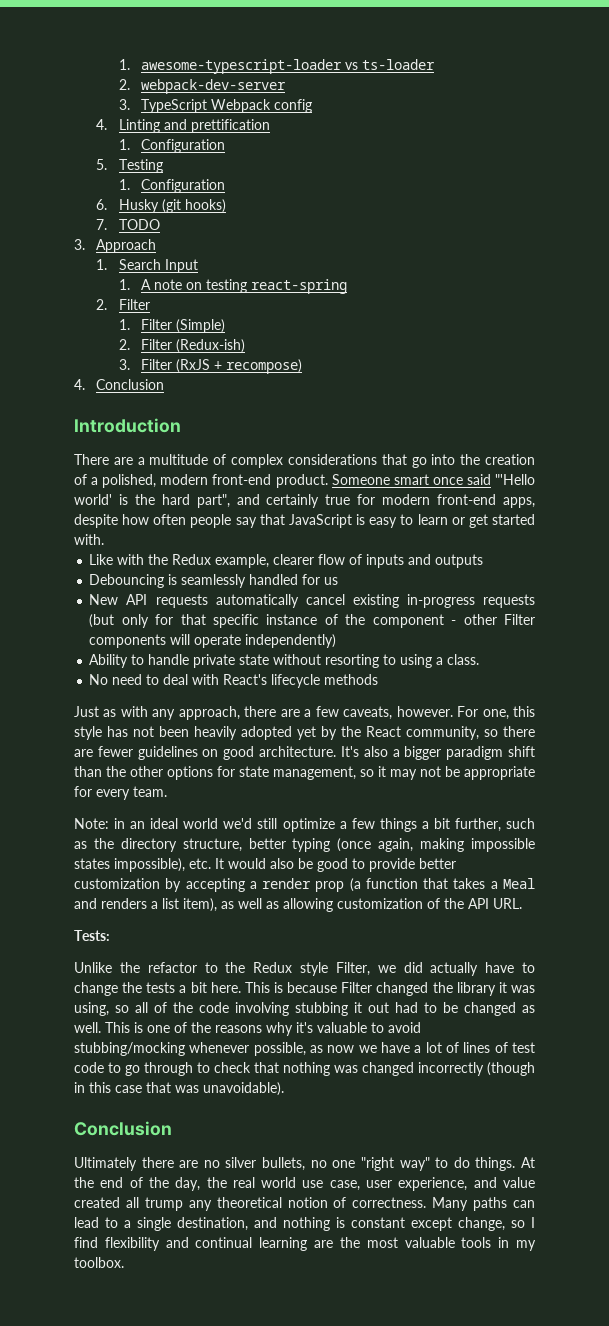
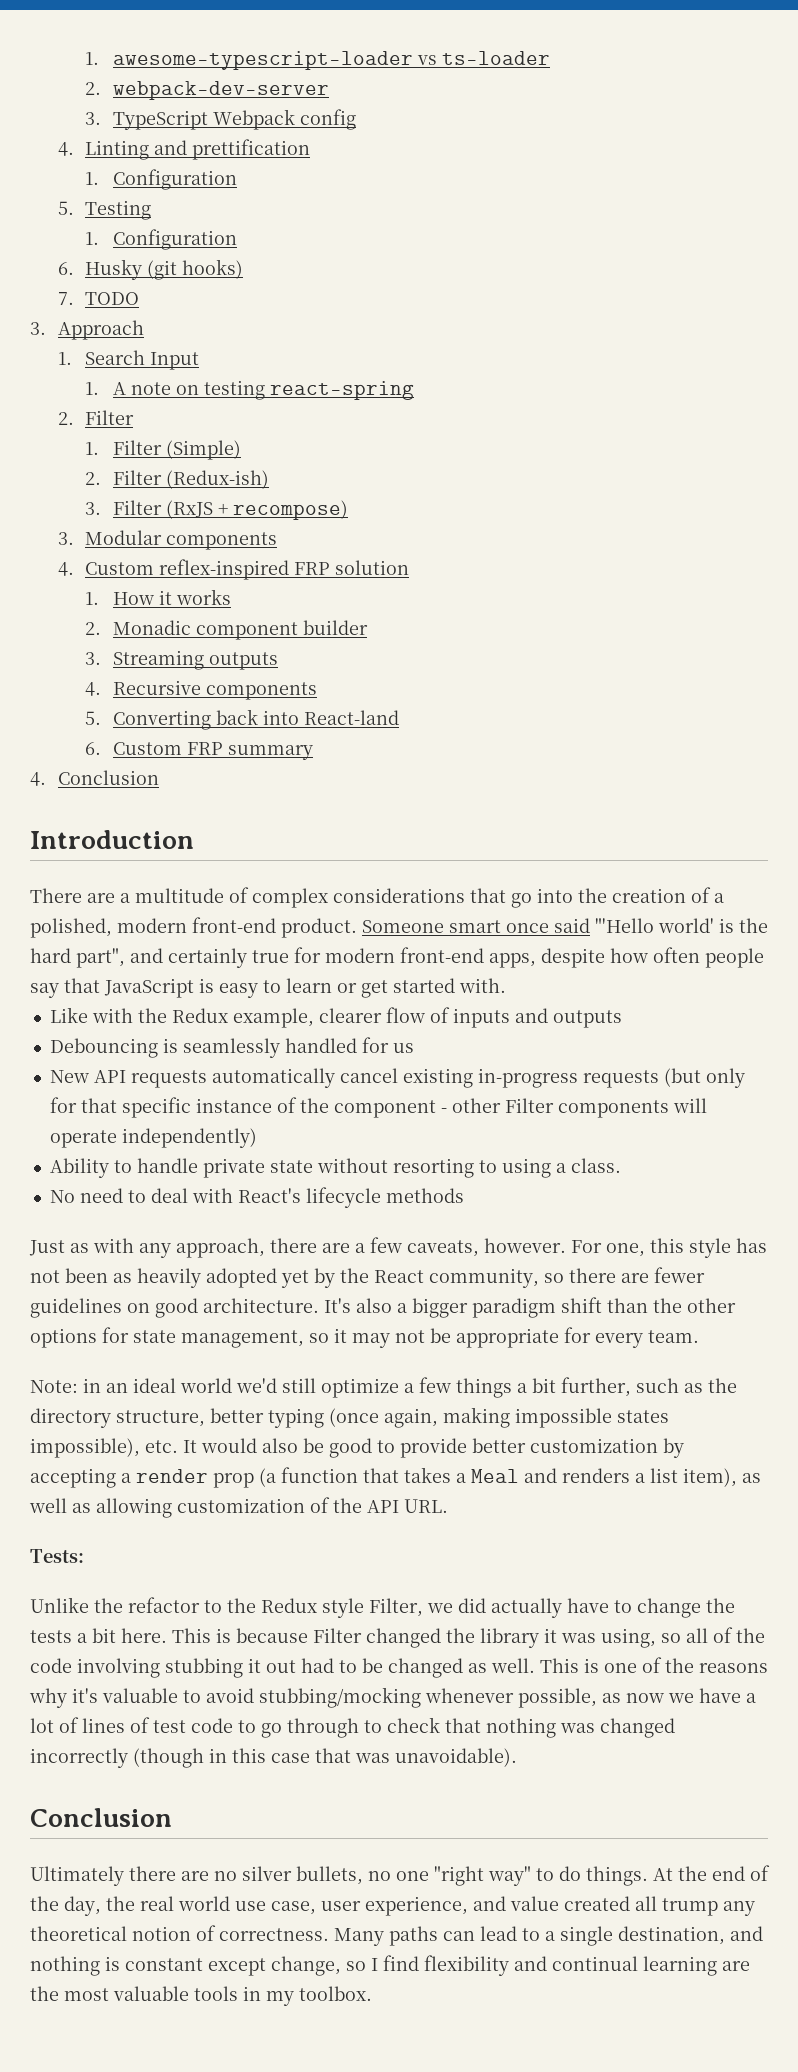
+ 3. Modular components
+ 4. Custom reflex-inspired FRP solution
+ 1. How it works
+ 2. Monadic component builder
+ 3. Streaming outputs
+ 4. Recursive components
+ 5. Converting back into React-land
+ 6. Custom FRP summary
- For one, this style has not been heavily adopted yet by the React community, so there are fewer guidelines on good architecture.
+ For one, this style has not been as heavily adopted yet by the React community, so there are fewer guidelines on good architecture.

